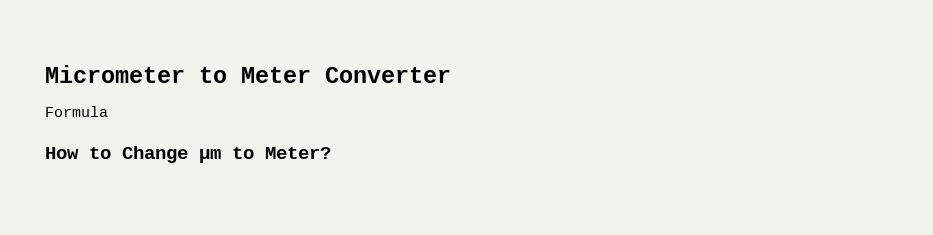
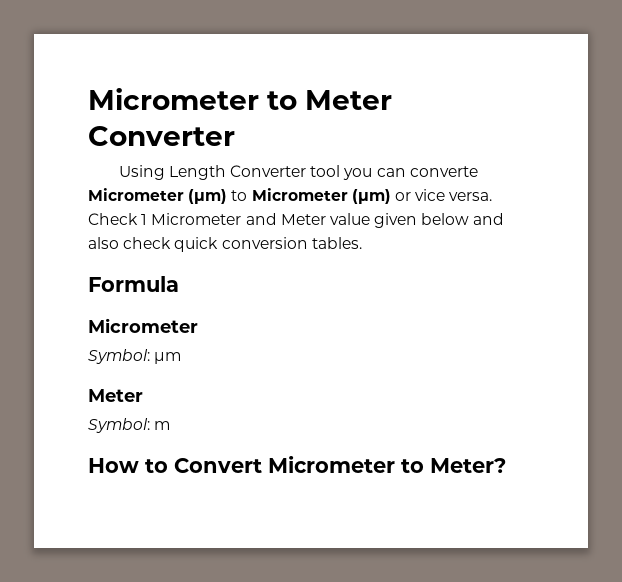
+ Using Length Converter tool you can converte Micrometer (μm) to Micrometer (μm) or vice versa. Check 1 Micrometer and Meter value given below and also check quick conversion tables.
  Formula
+ Micrometer
+ Symbol: μm
+ Meter
+ Symbol: m
- How to Change μm to Meter?
+ How to Convert Micrometer to Meter?

